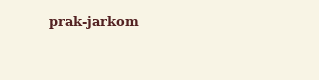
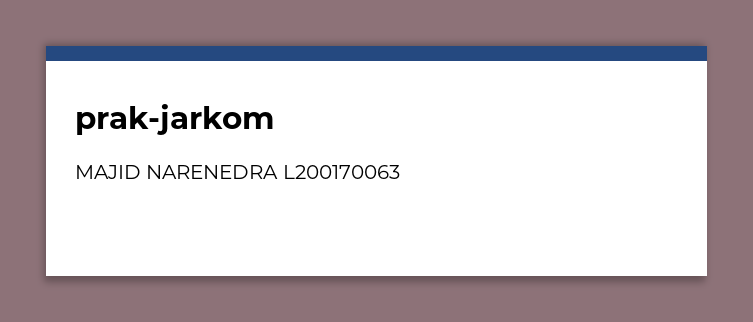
+ MAJID NARENEDRA L200170063

